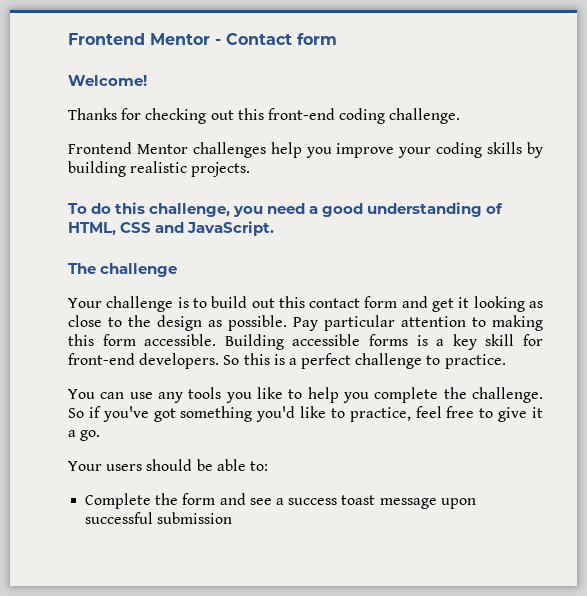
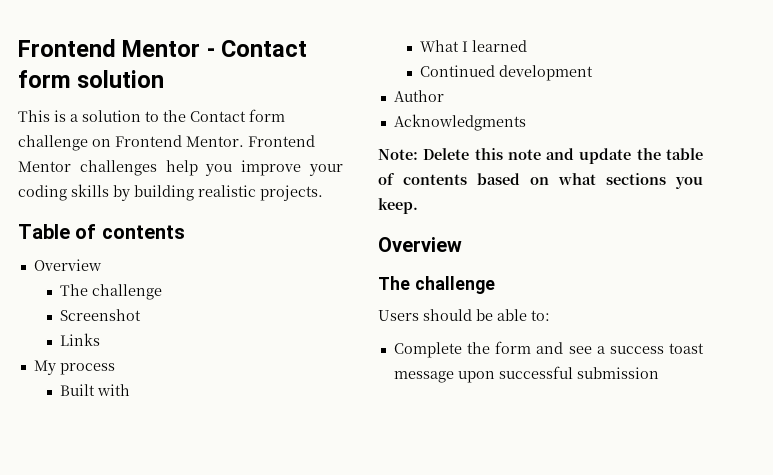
- Frontend Mentor - Contact form
- Welcome!
- Thanks for checking out this front-end coding challenge.
- Frontend Mentor challenges help you improve your coding skills by building realistic projects.
+ Frontend Mentor - Contact form solution
+ This is a solution to the Contact form challenge on Frontend Mentor. Frontend Mentor challenges help you improve your coding skills by building realistic projects.
- To do this challenge, you need a good understanding of HTML, CSS and JavaScript.
+ Table of contents
+ Overview
  The challenge
- Your challenge is to build out this contact form and get it looking as close to the design as possible. Pay particular attention to making this form accessible. Building accessible forms is a key skill for front-end developers. So this is a perfect challenge to practice.
- You can use any tools you like to help you complete the challenge. So if you've got something you'd like to practice, feel free to give it a go.
- Your users should be able to:
+ Screenshot
+ Links
+ My process
+ Built with
+ What I learned
+ Continued development
+ Author
+ Acknowledgments
+ Note: Delete this note and update the table of contents based on what sections you keep.
+ Overview
+ The challenge
+ Users should be able to:

